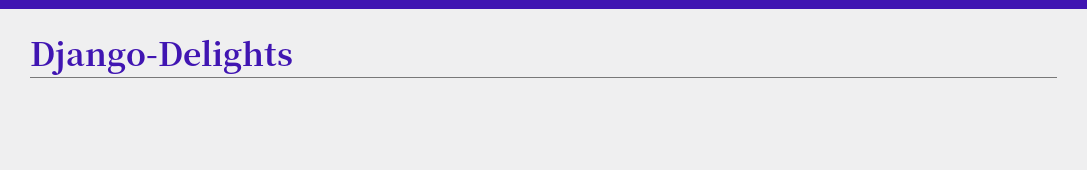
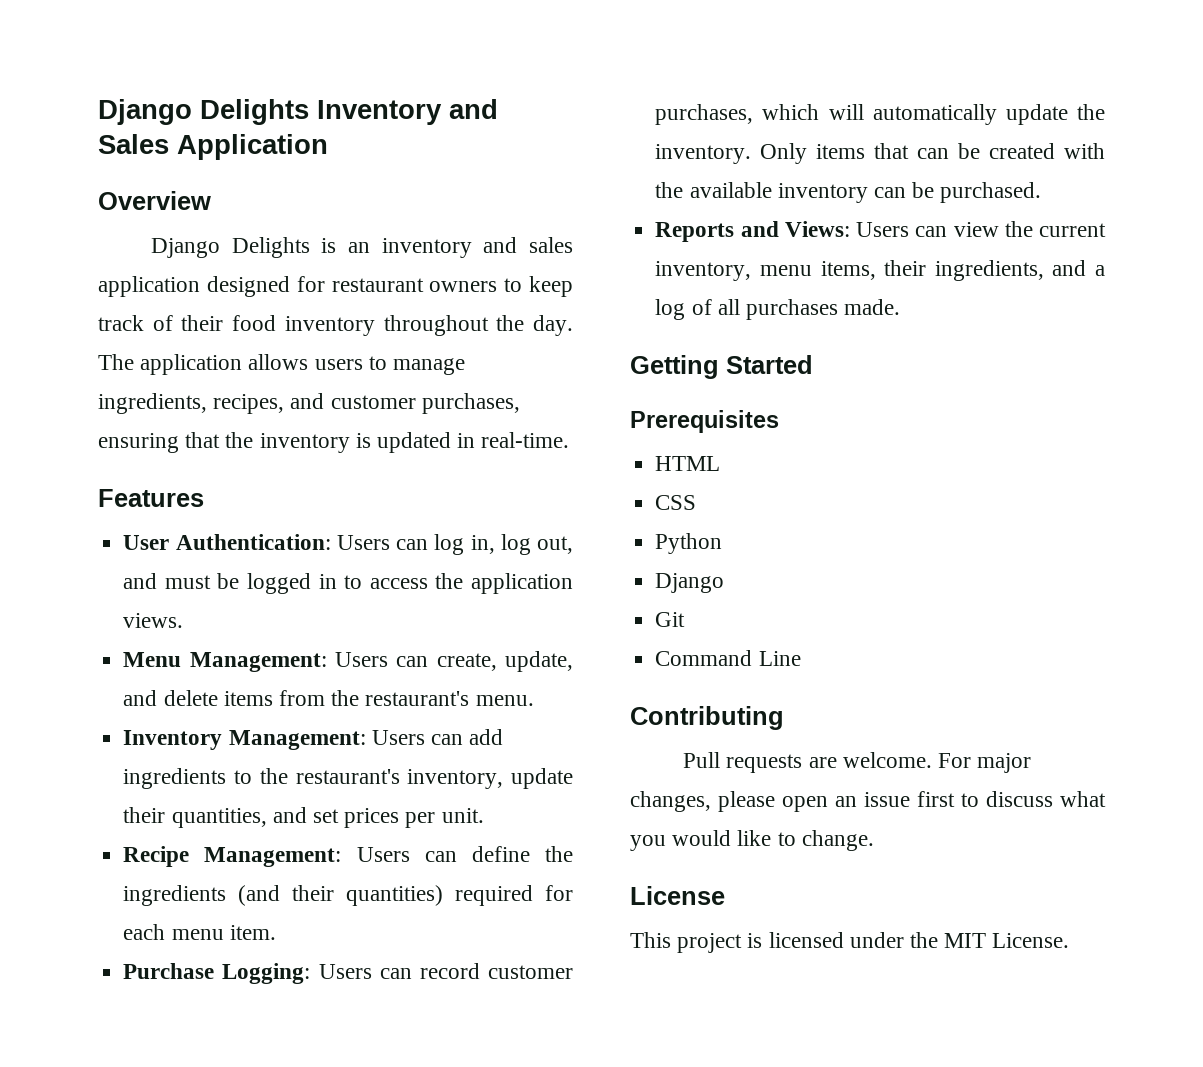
- Django-Delights
+ Django Delights Inventory and Sales Application
+ Overview
+ Django Delights is an inventory and sales application designed for restaurant owners to keep track of their food inventory throughout the day. The application allows users to manage ingredients, recipes, and customer purchases, ensuring that the inventory is updated in real-time.
+ Features
+ User Authentication: Users can log in, log out, and must be logged in to access the application views.
+ Menu Management: Users can create, update, and delete items from the restaurant's menu.
+ Inventory Management: Users can add ingredients to the restaurant's inventory, update their quantities, and set prices per unit.
+ Recipe Management: Users can define the ingredients (and their quantities) required for each menu item.
+ Purchase Logging: Users can record customer purchases, which will automatically update the inventory. Only items that can be created with the available inventory can be purchased.
+ Reports and Views: Users can view the current inventory, menu items, their ingredients, and a log of all purchases made.
+ Getting Started
+ Prerequisites
+ HTML
+ CSS
+ Python
+ Django
+ Git
+ Command Line
+ Contributing
+ Pull requests are welcome. For major changes, please open an issue first to discuss what you would like to change.
+ License
+ This project is licensed under the MIT License.

